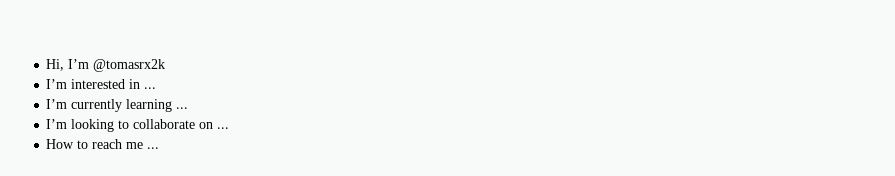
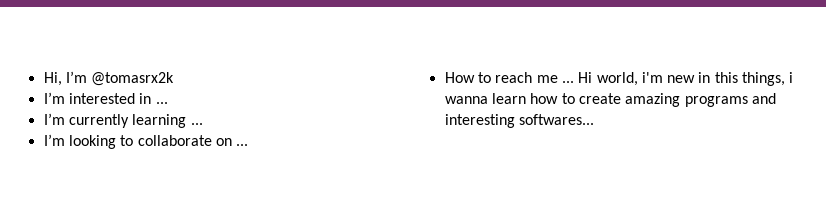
+ Hi world, i'm new in this things, i wanna learn how to create amazing programs and interesting softwares...

